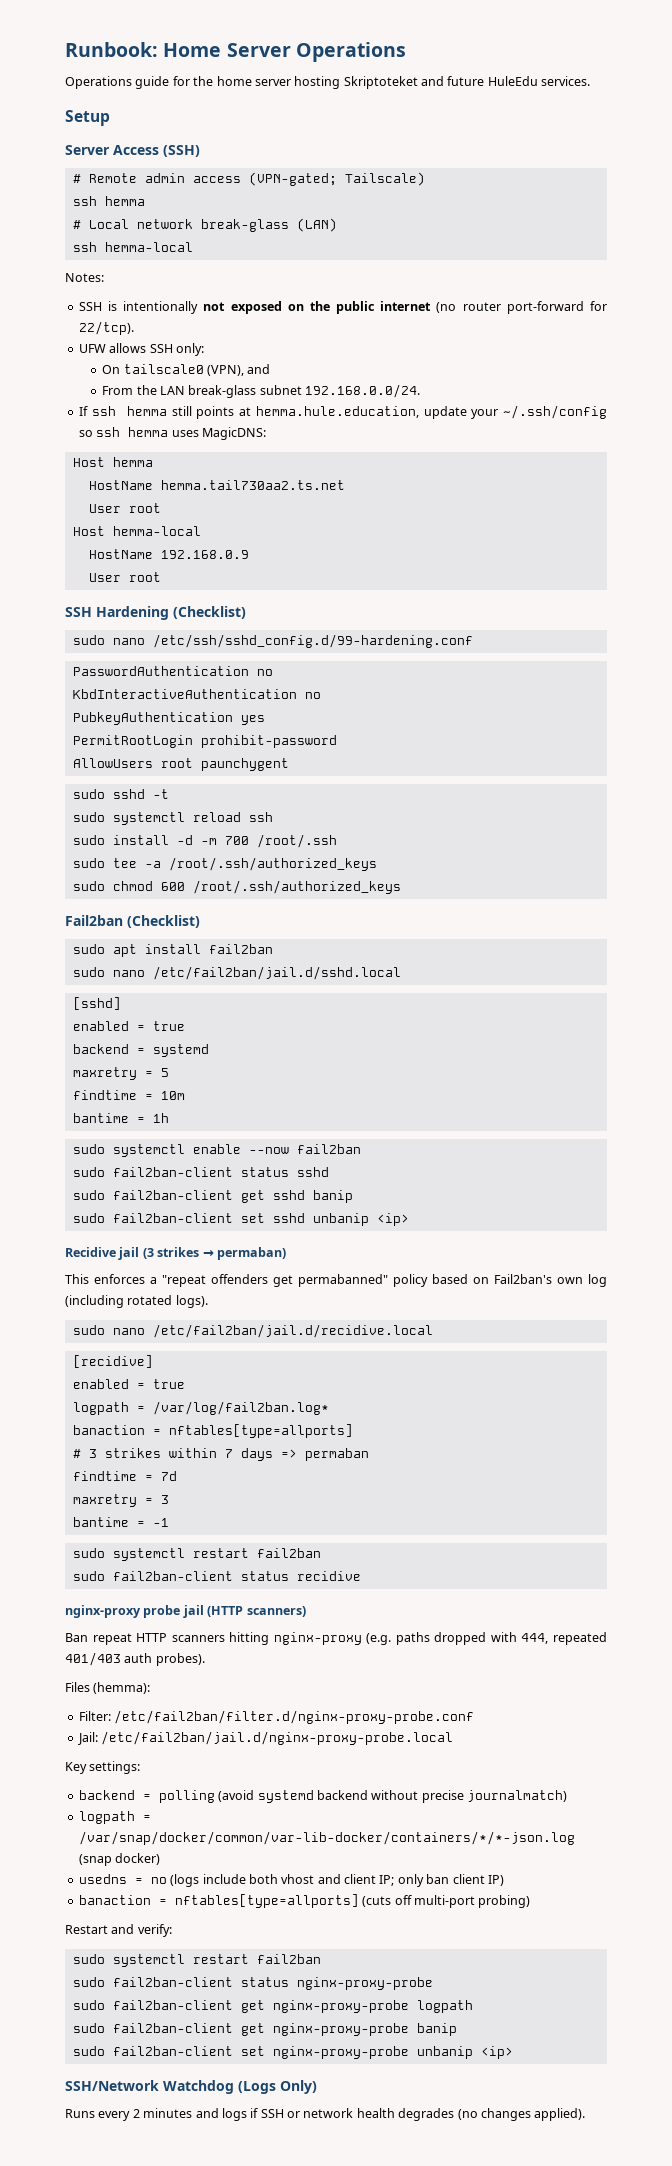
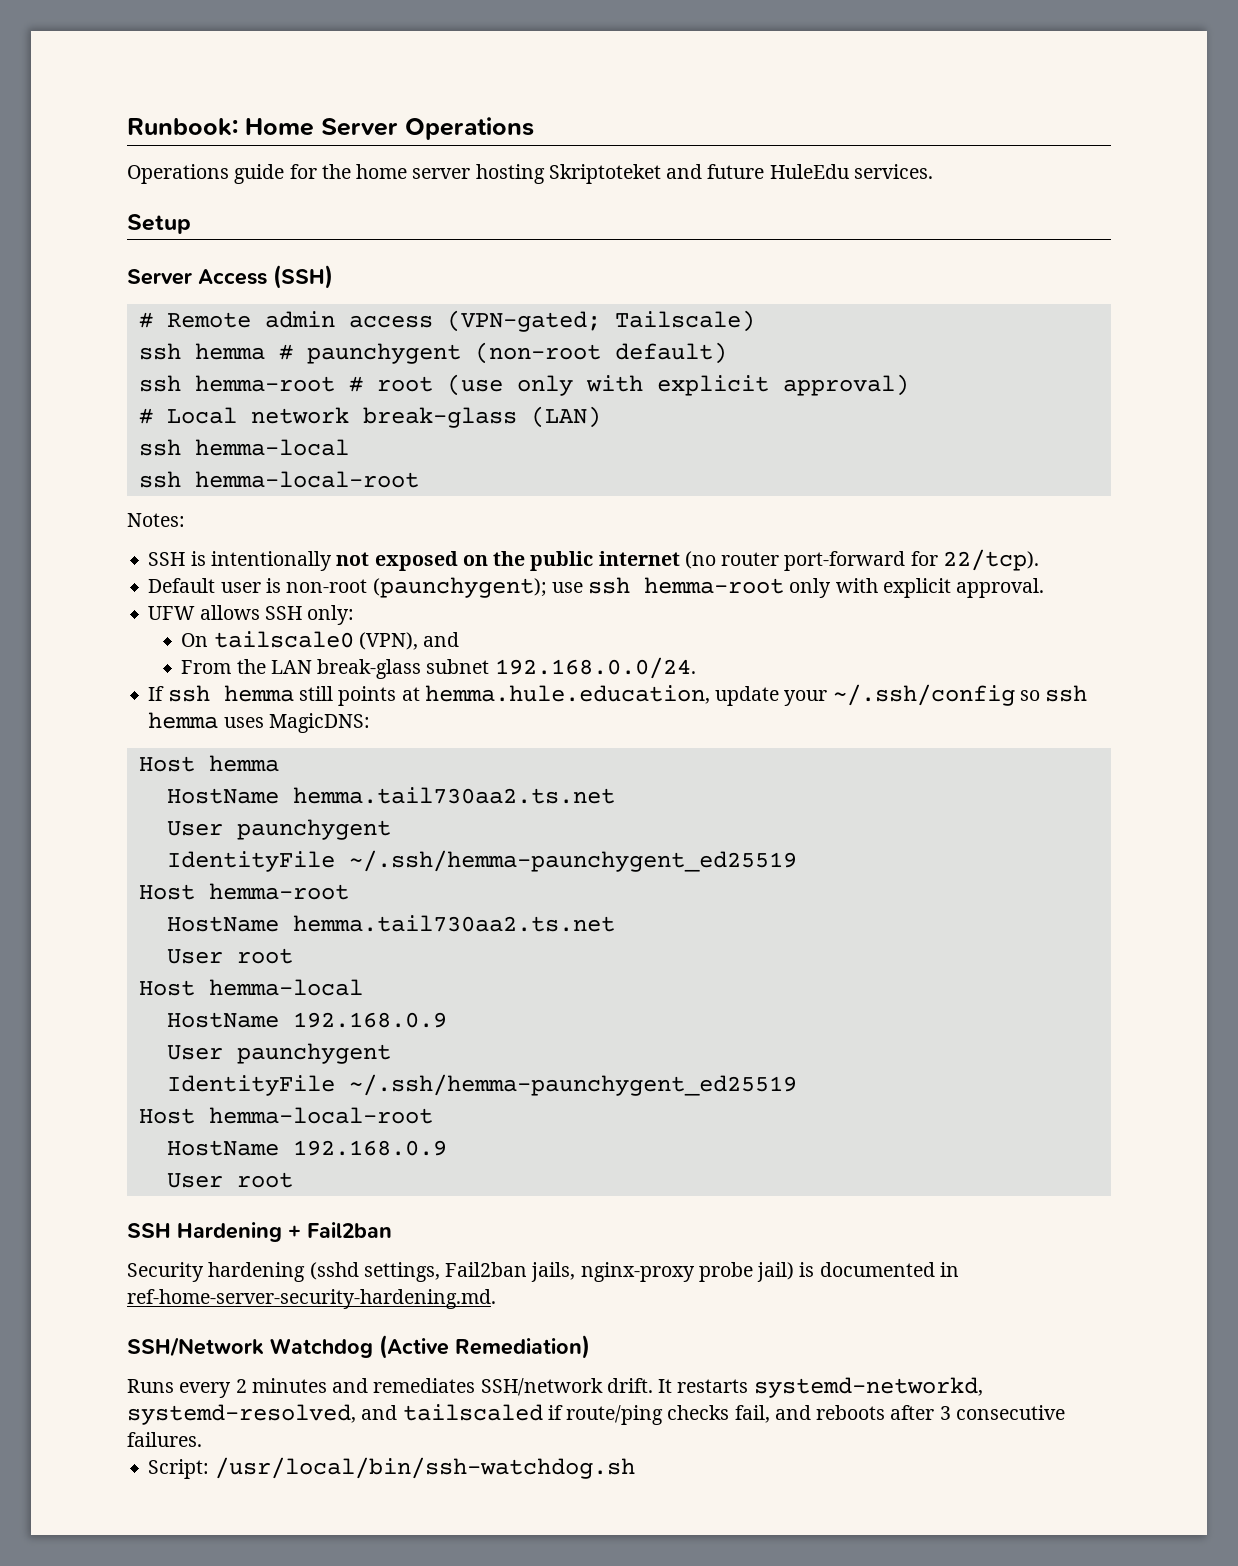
  # Remote admin access (VPN-gated; Tailscale)
- ssh hemma
+ ssh hemma # paunchygent (non-root default)
+ ssh hemma-root # root (use only with explicit approval)
+ ssh hemma-local-root
+ Default user is non-root (paunchygent); use ssh hemma-root only with explicit approval.
  Host hemma
+ HostName hemma.tail730aa2.ts.net
+ User paunchygent
+ IdentityFile ~/.ssh/hemma-paunchygent_ed25519
+ Host hemma-root
  Host hemma-local
  HostName 192.168.0.9
+ User paunchygent
+ IdentityFile ~/.ssh/hemma-paunchygent_ed25519
+ Host hemma-local-root
+ HostName 192.168.0.9
  User root
- SSH Hardening (Checklist)
- sudo nano /etc/ssh/sshd_config.d/99-hardening.conf
- PasswordAuthentication no
- KbdInteractiveAuthentication no
- PubkeyAuthentication yes
- PermitRootLogin prohibit-password
- AllowUsers root paunchygent
- sudo sshd -t
- sudo systemctl reload ssh
- sudo install -d -m 700 /root/.ssh
- sudo tee -a /root/.ssh/authorized_keys
- sudo chmod 600 /root/.ssh/authorized_keys
- Fail2ban (Checklist)
- sudo apt install fail2ban
- sudo nano /etc/fail2ban/jail.d/sshd.local
- [sshd]
- enabled = true
- backend = systemd
- maxretry = 5
- findtime = 10m
- bantime = 1h
- sudo systemctl enable --now fail2ban
- sudo fail2ban-client status sshd
- sudo fail2ban-client get sshd banip
- sudo fail2ban-client set sshd unbanip <ip>
- Recidive jail (3 strikes → permaban)
- This enforces a "repeat offenders get permabanned" policy based on Fail2ban's own log (including rotated logs).
- sudo nano /etc/fail2ban/jail.d/recidive.local
- [recidive]
- enabled = true
- logpath = /var/log/fail2ban.log*
- banaction = nftables[type=allports]
- # 3 strikes within 7 days => permaban
- findtime = 7d
- maxretry = 3
- bantime = -1
- sudo systemctl restart fail2ban
- sudo fail2ban-client status recidive
- nginx-proxy probe jail (HTTP scanners)
- Ban repeat HTTP scanners hitting nginx-proxy (e.g. paths dropped with 444, repeated 401/403 auth probes).
- Files (hemma):
- Filter: /etc/fail2ban/filter.d/nginx-proxy-probe.conf
- Jail: /etc/fail2ban/jail.d/nginx-proxy-probe.local
- Key settings:
- backend = polling (avoid systemd backend without precise journalmatch)
- logpath = /var/snap/docker/common/var-lib-docker/containers/*/*-json.log (snap docker)
- usedns = no (logs include both vhost and client IP; only ban client IP)
- banaction = nftables[type=allports] (cuts off multi-port probing)
- Restart and verify:
- sudo systemctl restart fail2ban
- sudo fail2ban-client status nginx-proxy-probe
- sudo fail2ban-client get nginx-proxy-probe logpath
- sudo fail2ban-client get nginx-proxy-probe banip
- sudo fail2ban-client set nginx-proxy-probe unbanip <ip>
+ SSH Hardening + Fail2ban
+ Security hardening (sshd settings, Fail2ban jails, nginx-proxy probe jail) is documented in ref-home-server-security-hardening.md.
- SSH/Network Watchdog (Logs Only)
+ SSH/Network Watchdog (Active Remediation)
- Runs every 2 minutes and logs if SSH or network health degrades (no changes applied).
+ Runs every 2 minutes and remediates SSH/network drift. It restarts systemd-networkd, systemd-resolved, and tailscaled if route/ping checks fail, and reboots after 3 consecutive failures.
+ Script: /usr/local/bin/ssh-watchdog.sh

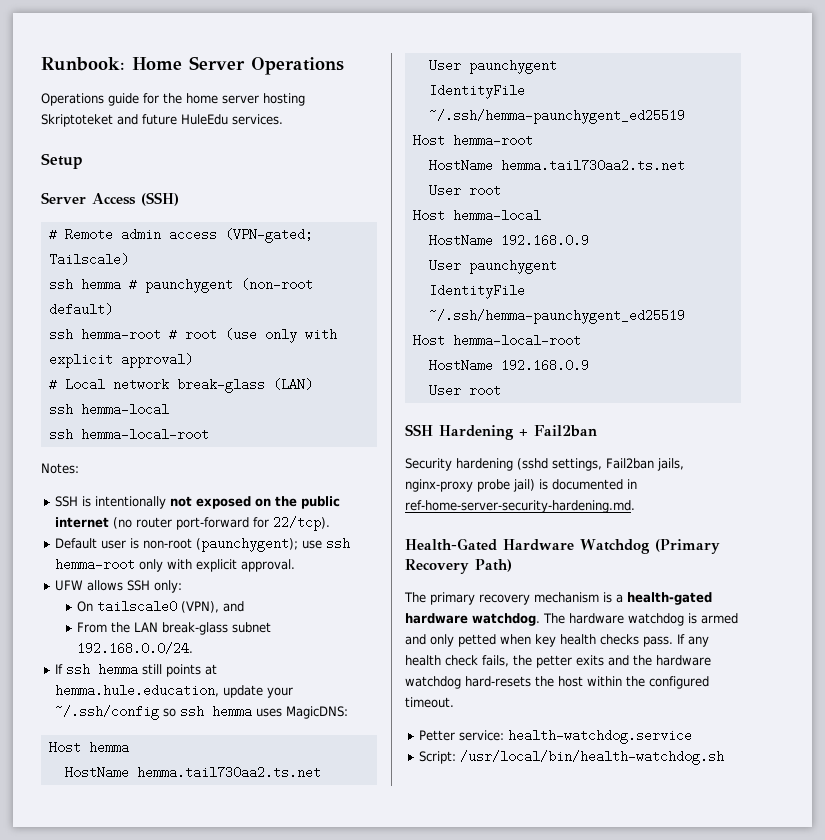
- SSH/Network Watchdog (Active Remediation)
- Runs every 2 minutes and remediates SSH/network drift. It restarts systemd-networkd, systemd-resolved, and tailscaled if route/ping checks fail, and reboots after 3 consecutive failures.
+ Health-Gated Hardware Watchdog (Primary Recovery Path)
+ The primary recovery mechanism is a health-gated hardware watchdog. The hardware watchdog is armed and only petted when key health checks pass. If any health check fails, the petter exits and the hardware watchdog hard-resets the host within the configured timeout.
+ Petter service: health-watchdog.service
- Script: /usr/local/bin/ssh-watchdog.sh
+ Script: /usr/local/bin/health-watchdog.sh

